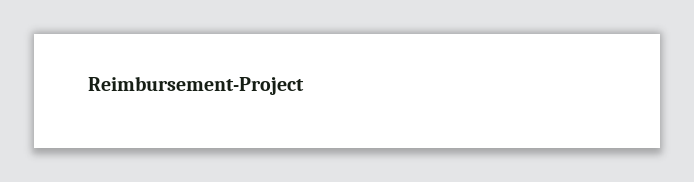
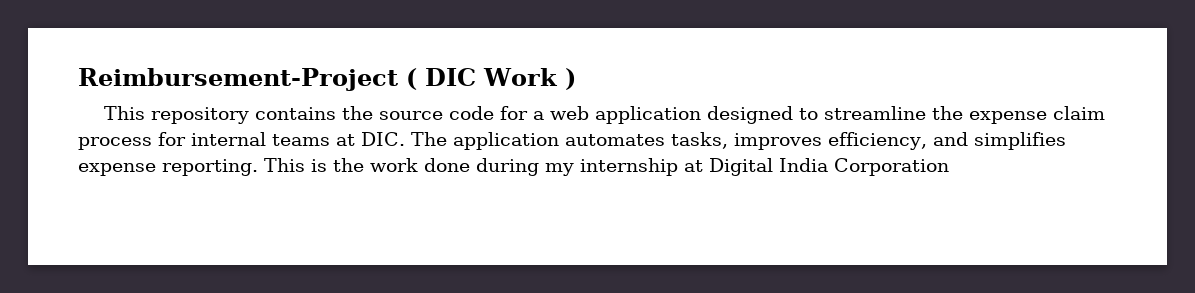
- Reimbursement-Project
+ Reimbursement-Project ( DIC Work )
+ This repository contains the source code for a web application designed to streamline the expense claim process for internal teams at DIC. The application automates tasks, improves efficiency, and simplifies expense reporting. This is the work done during my internship at Digital India Corporation

